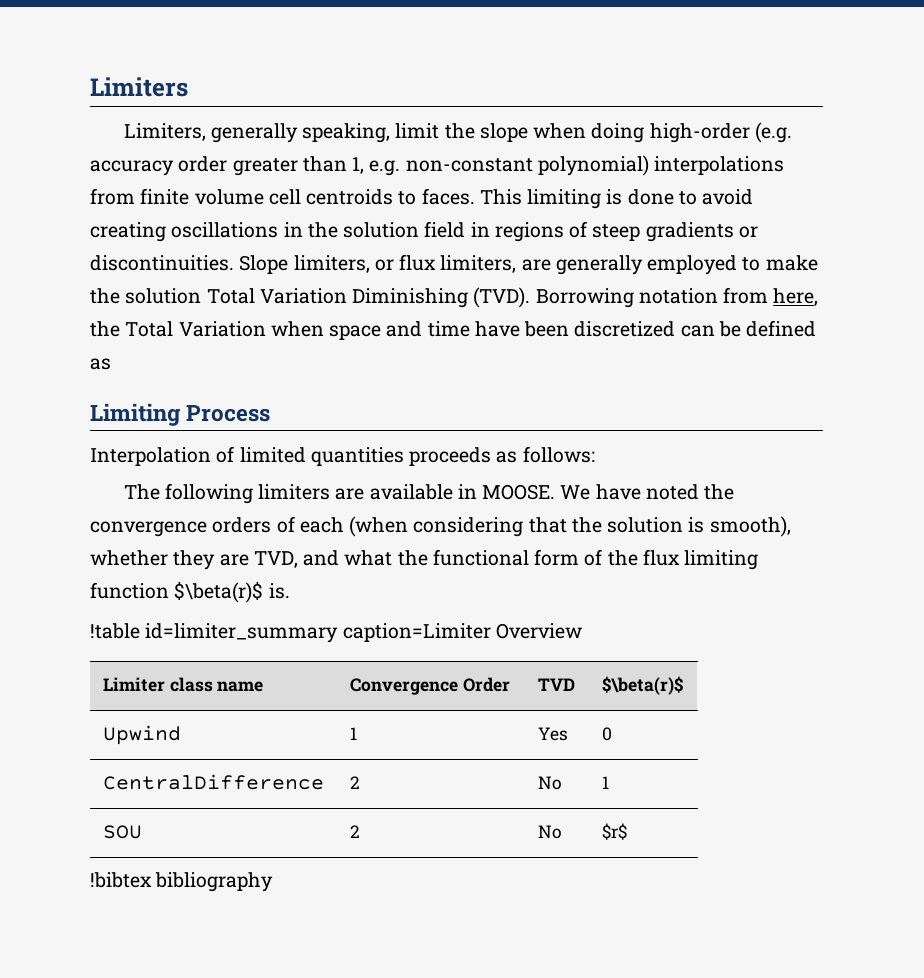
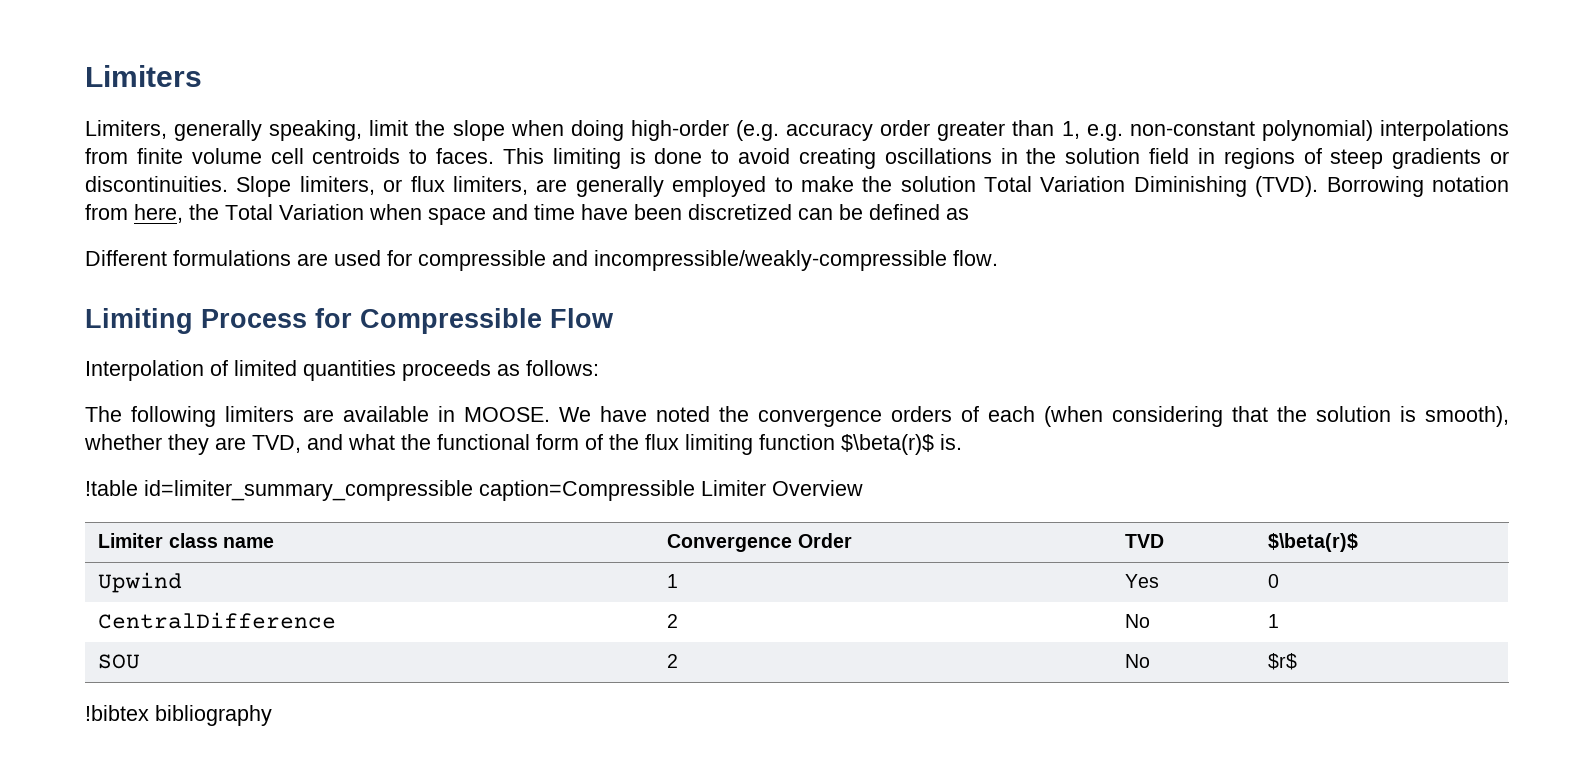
+ Different formulations are used for compressible and incompressible/weakly-compressible flow.
- Limiting Process
+ Limiting Process for Compressible Flow
- !table id=limiter_summary caption=Limiter Overview
+ !table id=limiter_summary_compressible caption=Compressible Limiter Overview

